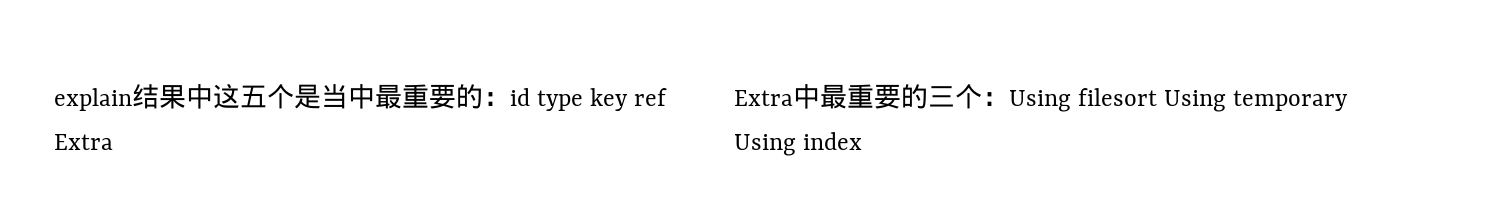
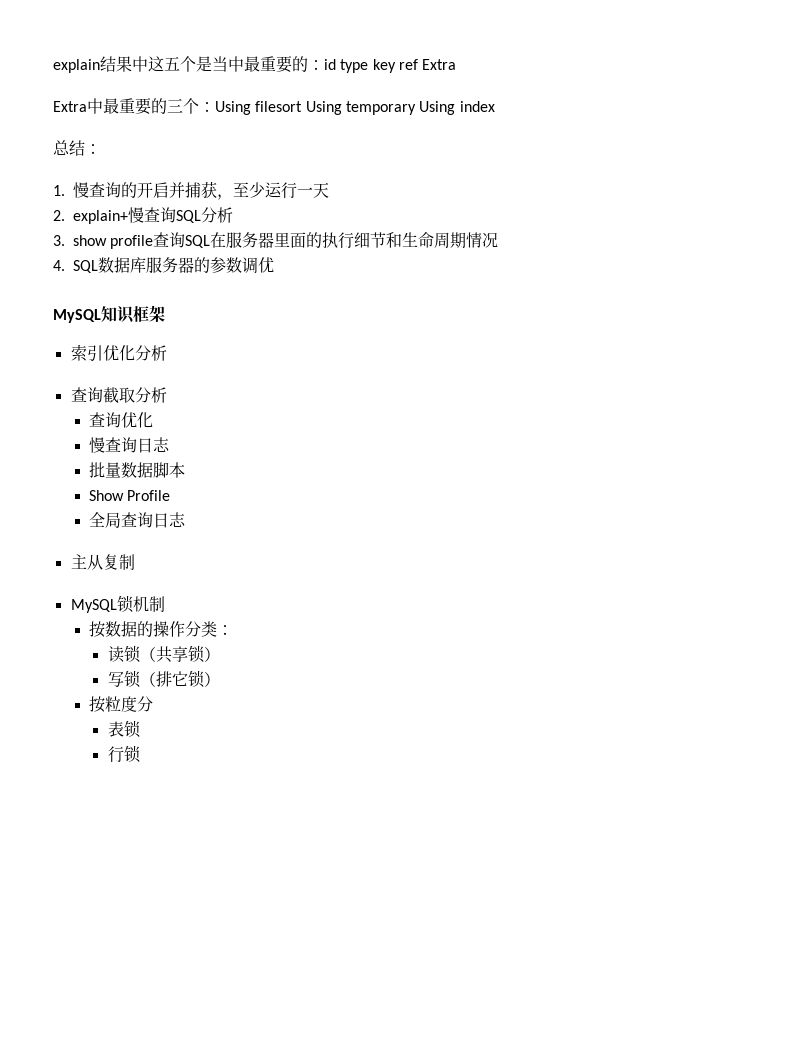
+ 总结：
+ 1.慢查询的开启并捕获，至少运行一天
+ 2. explain+慢查询SQL分析
+ 3. show profile查询SQL在服务器里面的执行细节和生命周期情况
+ 4. SQL数据库服务器的参数调优
+ MySQL知识框架
+ 索引优化分析
+ 查询截取分析
+ 查询优化
+ 慢查询日志
+ 批量数据脚本
+ Show Profile
+ 全局查询日志
+ 主从复制
+ MySQL锁机制
+ 按数据的操作分类：
+ 读锁（共享锁）
+ 写锁（排它锁）
+ 按粒度分
+ 表锁
+ 行锁

